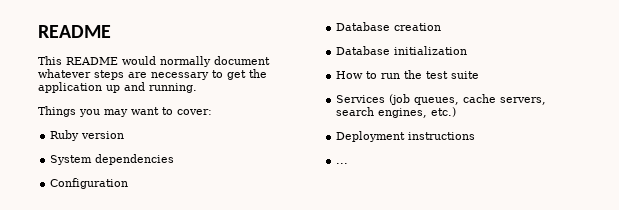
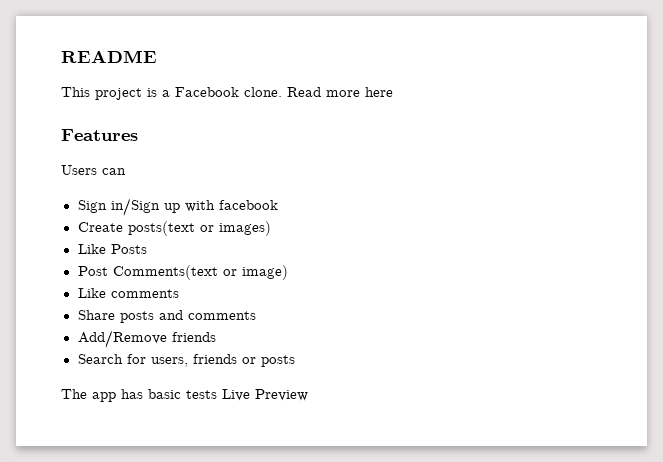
- This README would normally document whatever steps are necessary to get the application up and running.
- Things you may want to cover:
- Ruby version
- System dependencies
- Configuration
- Database creation
- Database initialization
- How to run the test suite
- Services (job queues, cache servers, search engines, etc.)
- Deployment instructions
- ...
+ This project is a Facebook clone. Read more here
+ Features
+ Users can
+ Sign in/Sign up with facebook
+ Create posts(text or images)
+ Like Posts
+ Post Comments(text or image)
+ Like comments
+ Share posts and comments
+ Add/Remove friends
+ Search for users, friends or posts
+ The app has basic tests Live Preview

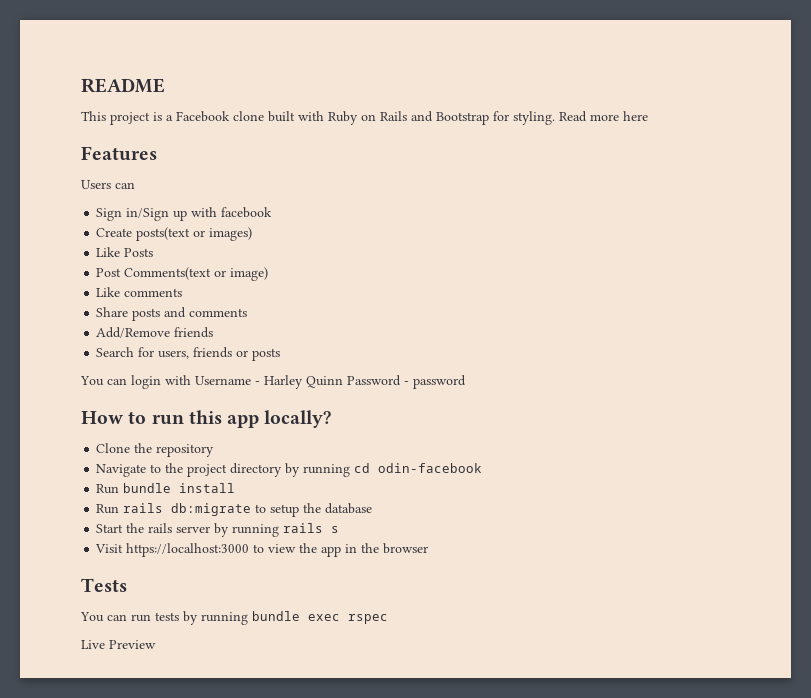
- This project is a Facebook clone.
+ This project is a Facebook clone built with Ruby on Rails and Bootstrap for styling.
- The app has basic tests Live Preview
+ You can login with Username - Harley Quinn Password - password
+ How to run this app locally?
+ Clone the repository
+ Navigate to the project directory by running cd odin-facebook
+ Run bundle install
+ Run rails db:migrate to setup the database
+ Start the rails server by running rails s
+ Visit https://localhost:3000 to view the app in the browser
+ Tests
+ You can run tests by running bundle exec rspec
+ Live Preview

